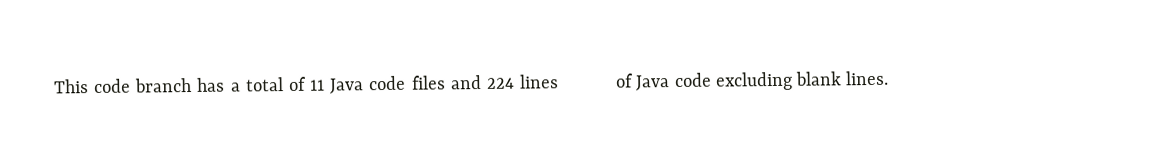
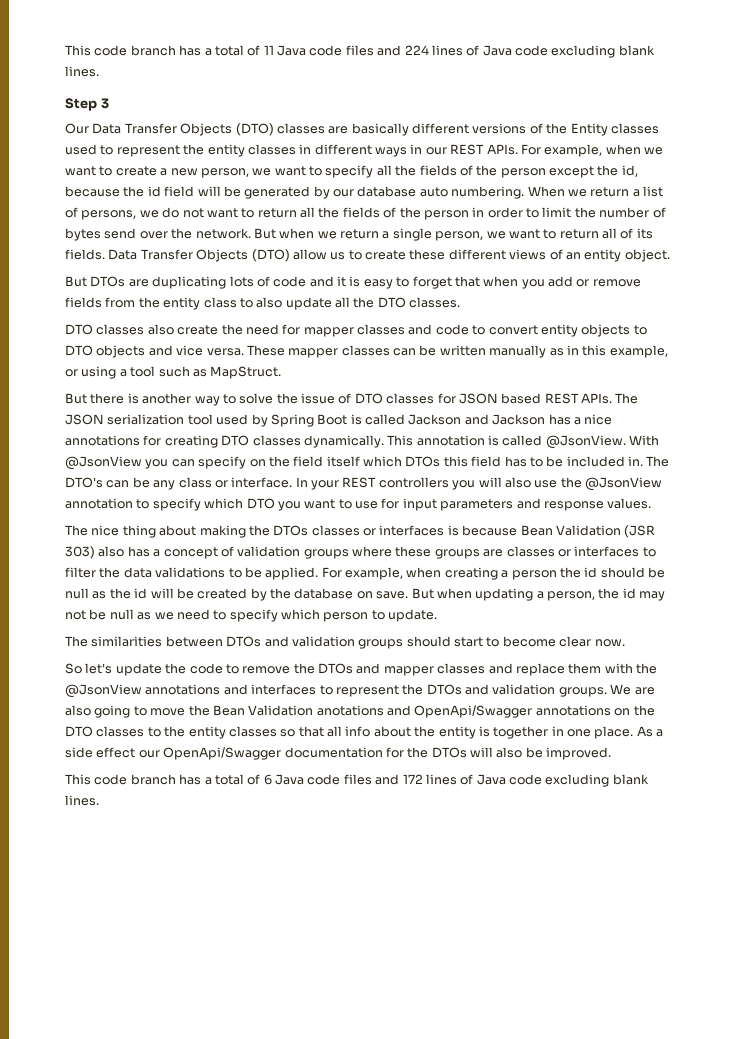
+ Step 3
+ Our Data Transfer Objects (DTO) classes are basically different versions of the Entity classes used to represent the entity classes in different ways in our REST APIs. For example, when we want to create a new person, we want to specify all the fields of the person except the id, because the id field will be generated by our database auto numbering. When we return a list of persons, we do not want to return all the fields of the person in order to limit the number of bytes send over the network. But when we return a single person, we want to return all of its fields. Data Transfer Objects (DTO) allow us to create these different views of an entity object.
+ But DTOs are duplicating lots of code and it is easy to forget that when you add or remove fields from the entity class to also update all the DTO classes.
+ DTO classes also create the need for mapper classes and code to convert entity objects to DTO objects and vice versa. These mapper classes can be written manually as in this example, or using a tool such as MapStruct.
+ But there is another way to solve the issue of DTO classes for JSON based REST APIs. The JSON serialization tool used by Spring Boot is called Jackson and Jackson has a nice annotations for creating DTO classes dynamically. This annotation is called @JsonView. With @JsonView you can specify on the field itself which DTOs this field has to be included in. The DTO's can be any class or interface. In your REST controllers you will also use the @JsonView annotation to specify which DTO you want to use for input parameters and response values.
+ The nice thing about making the DTOs classes or interfaces is because Bean Validation (JSR 303) also has a concept of validation groups where these groups are classes or interfaces to filter the data validations to be applied. For example, when creating a person the id should be null as the id will be created by the database on save. But when updating a person, the id may not be null as we need to specify which person to update.
+ The similarities between DTOs and validation groups should start to become clear now.
+ So let's update the code to remove the DTOs and mapper classes and replace them with the @JsonView annotations and interfaces to represent the DTOs and validation groups. We are also going to move the Bean Validation anotations and OpenApi/Swagger annotations on the DTO classes to the entity classes so that all info about the entity is together in one place. As a side effect our OpenApi/Swagger documentation for the DTOs will also be improved.
+ This code branch has a total of 6 Java code files and 172 lines of Java code excluding blank lines.

